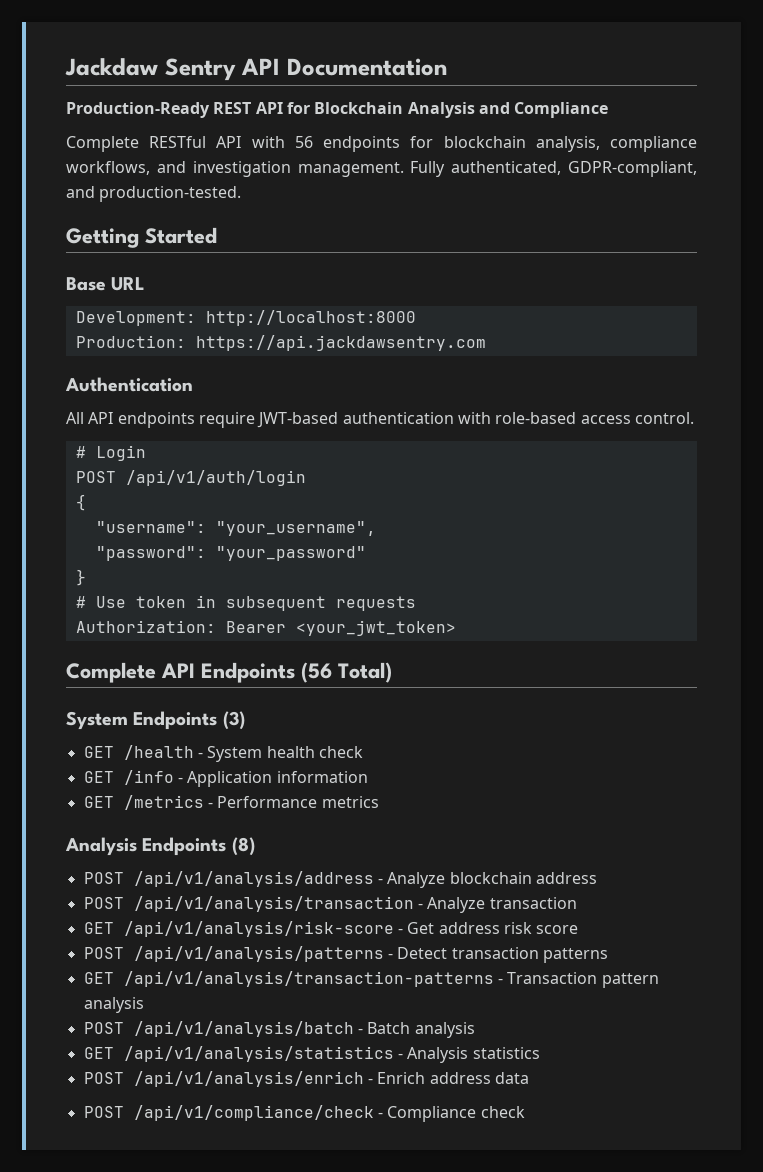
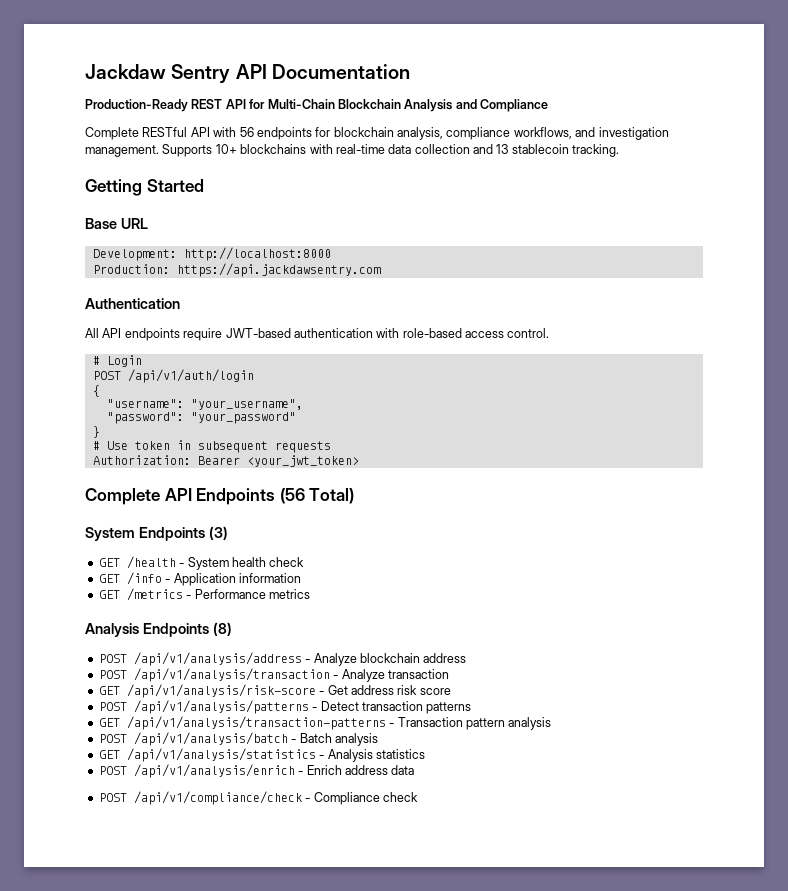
- Production-Ready REST API for Blockchain Analysis and Compliance
+ Production-Ready REST API for Multi-Chain Blockchain Analysis and Compliance
- Fully authenticated, GDPR-compliant, and production-tested.
+ Supports 10+ blockchains with real-time data collection and 13 stablecoin tracking.

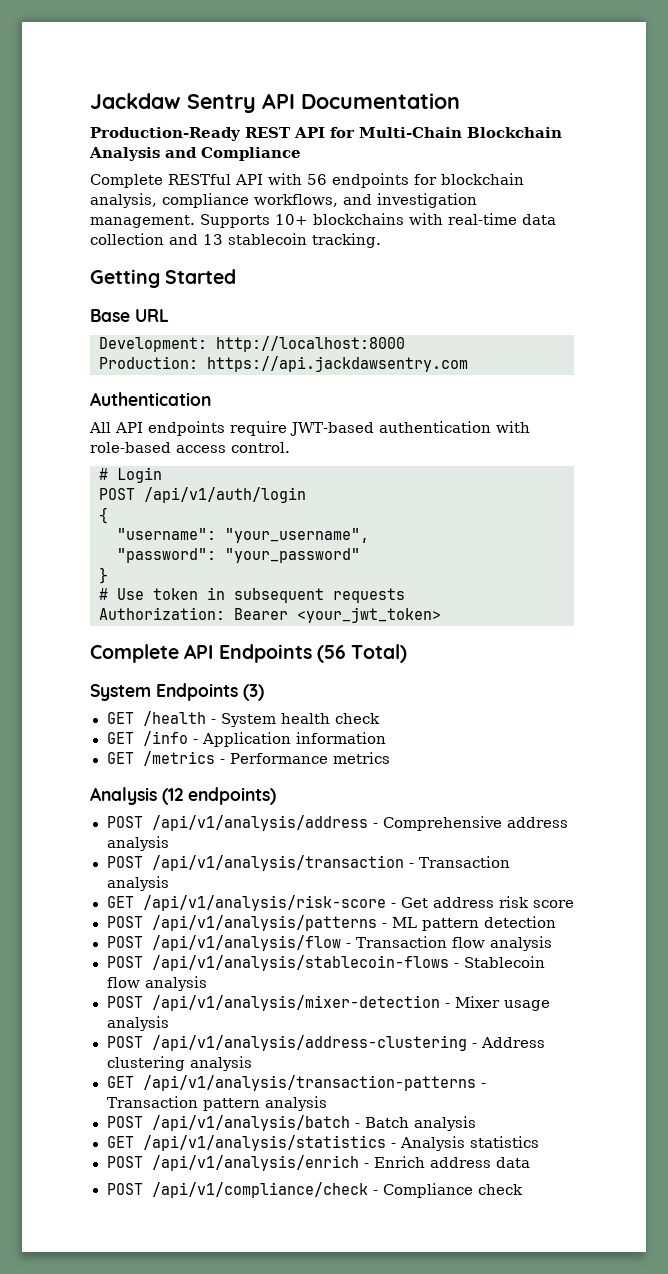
- Analysis Endpoints (8)
+ Analysis (12 endpoints)
- POST /api/v1/analysis/address - Analyze blockchain address
+ POST /api/v1/analysis/address - Comprehensive address analysis
- POST /api/v1/analysis/transaction - Analyze transaction
+ POST /api/v1/analysis/transaction - Transaction analysis
- POST /api/v1/analysis/patterns - Detect transaction patterns
+ POST /api/v1/analysis/patterns - ML pattern detection
+ POST /api/v1/analysis/flow - Transaction flow analysis
+ POST /api/v1/analysis/stablecoin-flows - Stablecoin flow analysis
+ POST /api/v1/analysis/mixer-detection - Mixer usage analysis
+ POST /api/v1/analysis/address-clustering - Address clustering analysis

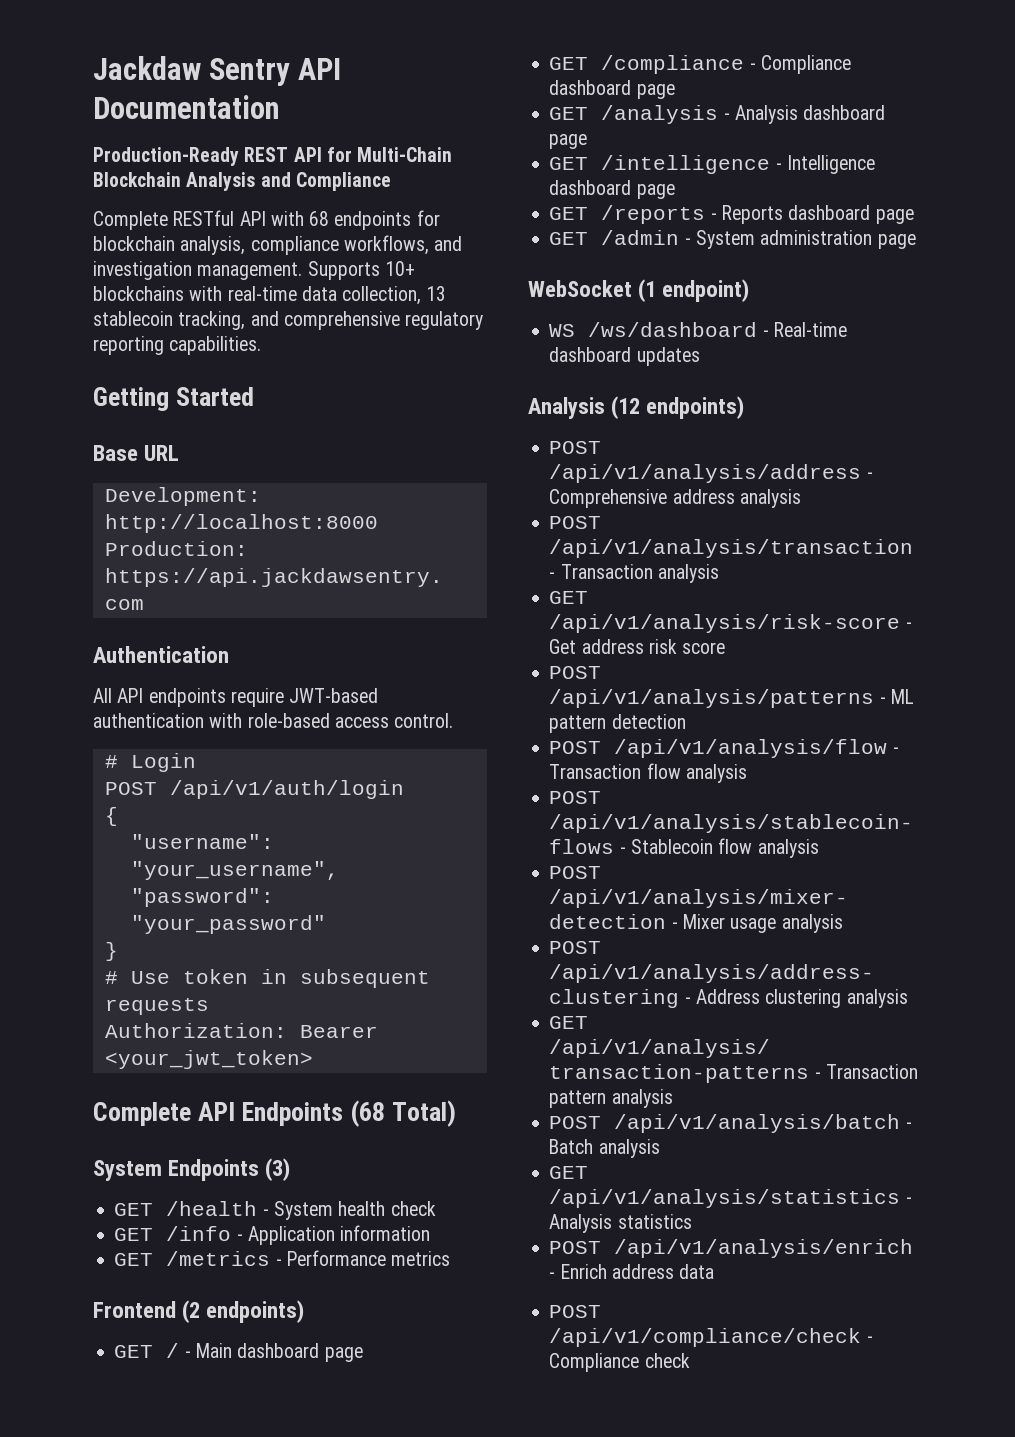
- Complete RESTful API with 56 endpoints for blockchain analysis, compliance workflows, and investigation management.
+ Complete RESTful API with 68 endpoints for blockchain analysis, compliance workflows, and investigation management.
- Supports 10+ blockchains with real-time data collection and 13 stablecoin tracking.
+ Supports 10+ blockchains with real-time data collection, 13 stablecoin tracking, and comprehensive regulatory reporting capabilities.
- Complete API Endpoints (56 Total)
+ Complete API Endpoints (68 Total)
+ Frontend (2 endpoints)
+ GET / - Main dashboard page
+ GET /compliance - Compliance dashboard page
+ GET /analysis - Analysis dashboard page
+ GET /intelligence - Intelligence dashboard page
+ GET /reports - Reports dashboard page
+ GET /admin - System administration page
+ WebSocket (1 endpoint)
+ WS /ws/dashboard - Real-time dashboard updates

